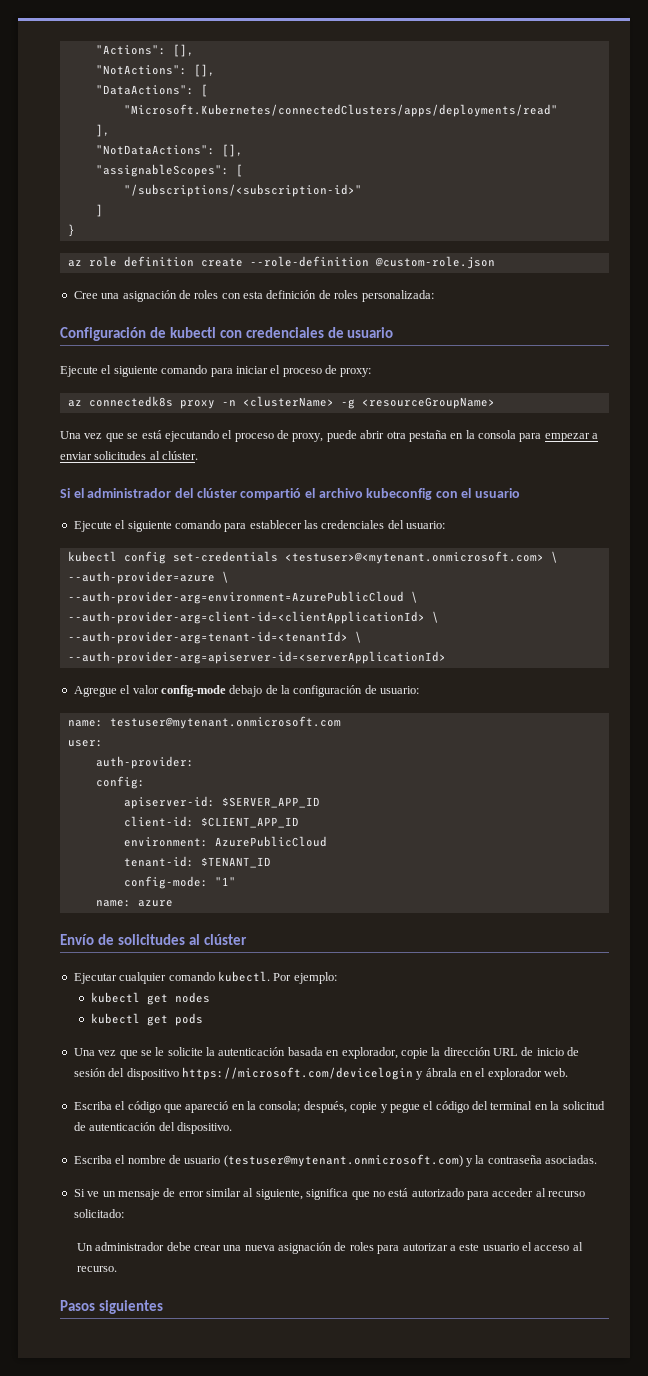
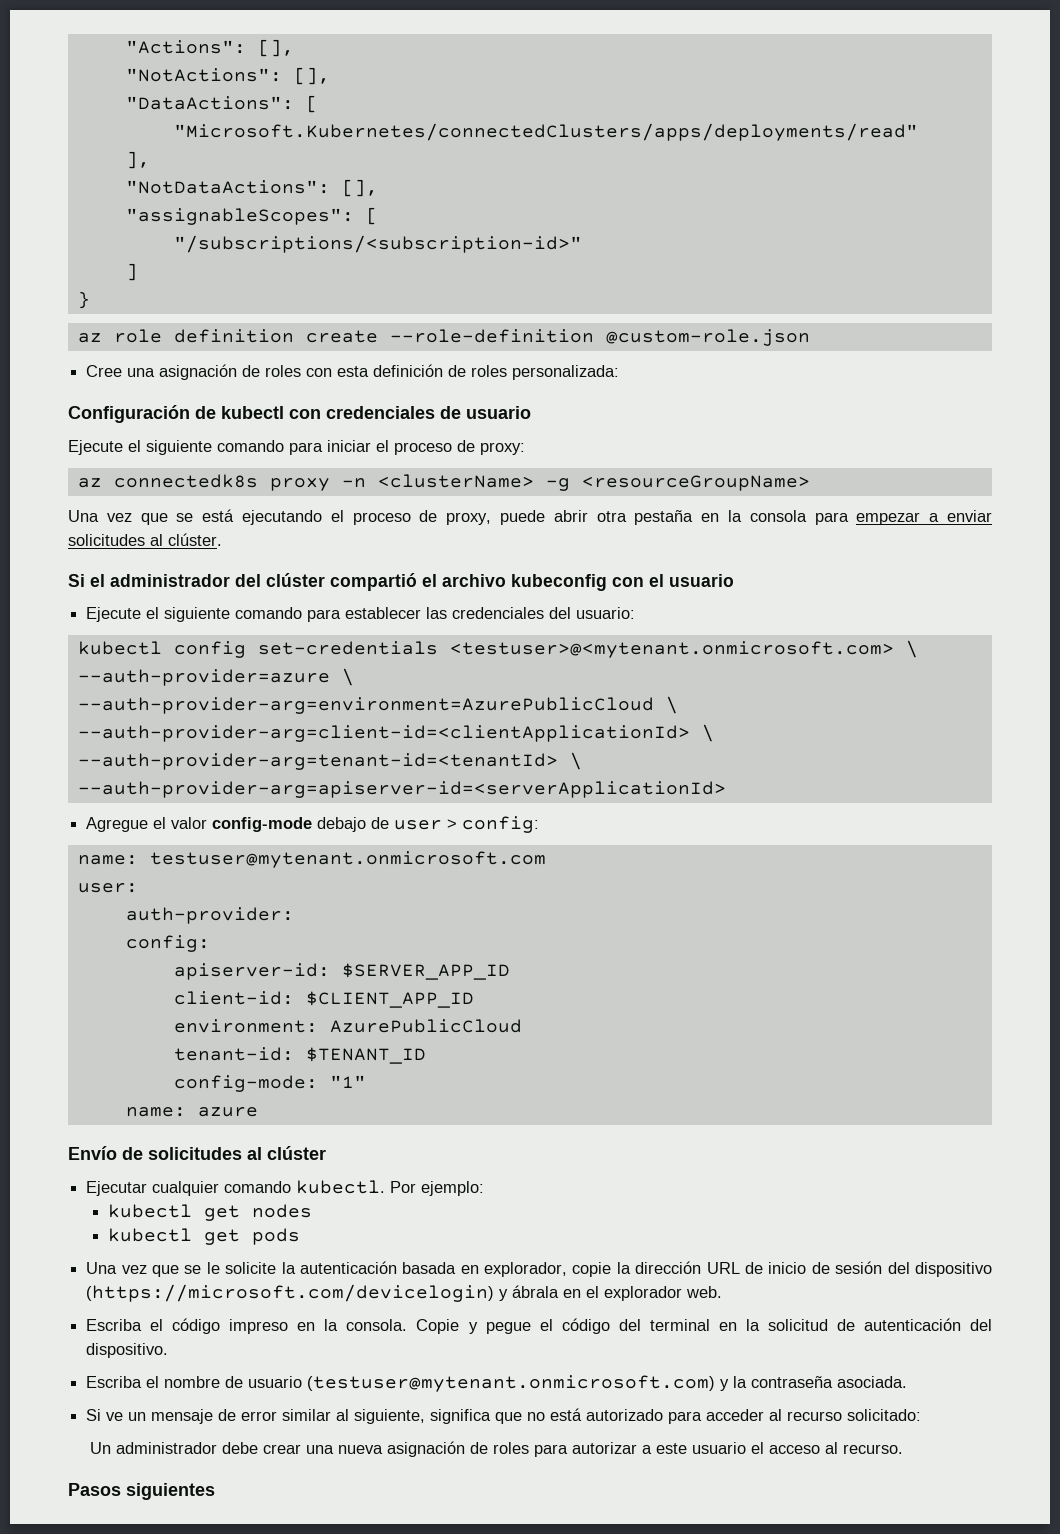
- Agregue el valor config-mode debajo de la configuración de usuario:
+ Agregue el valor config-mode debajo de user > config:
- Una vez que se le solicite la autenticación basada en explorador, copie la dirección URL de inicio de sesión del dispositivo https://microsoft.com/devicelogin y ábrala en el explorador web.
+ Una vez que se le solicite la autenticación basada en explorador, copie la dirección URL de inicio de sesión del dispositivo (https://microsoft.com/devicelogin) y ábrala en el explorador web.
- Escriba el código que apareció en la consola; después, copie y pegue el código del terminal en la solicitud de autenticación del dispositivo.
+ Escriba el código impreso en la consola. Copie y pegue el código del terminal en la solicitud de autenticación del dispositivo.
- Escriba el nombre de usuario (testuser@mytenant.onmicrosoft.com) y la contraseña asociadas.
+ Escriba el nombre de usuario (testuser@mytenant.onmicrosoft.com) y la contraseña asociada.

